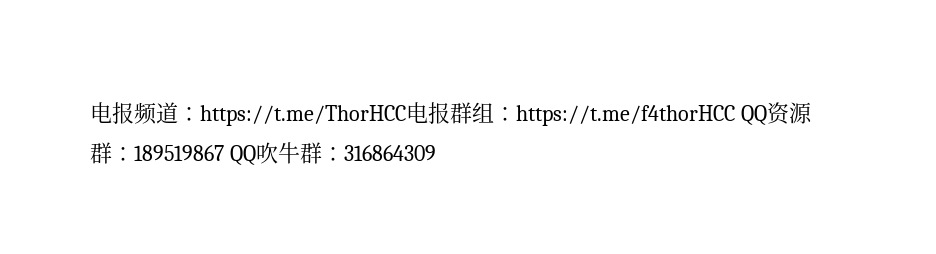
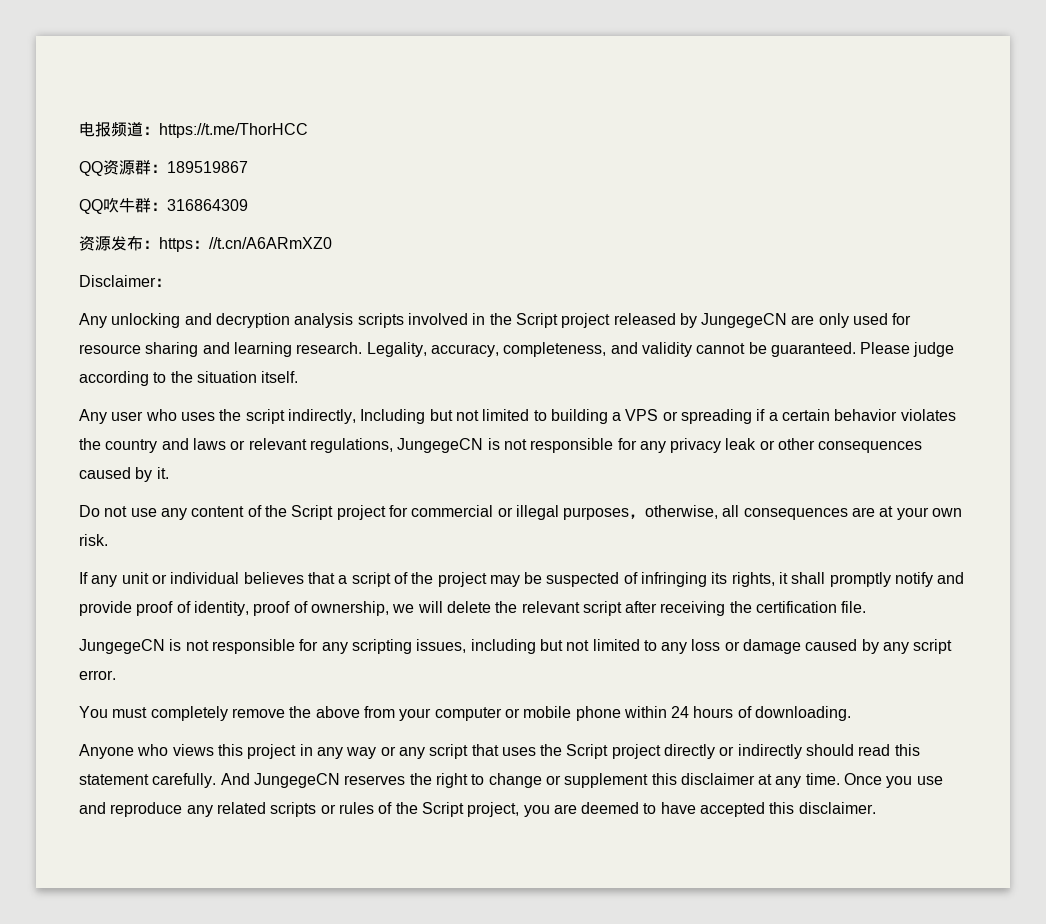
- 电报频道：https://t.me/ThorHCC电报群组：https://t.me/f4thorHCC QQ资源群：189519867 QQ吹牛群：316864309
+ 电报频道：https://t.me/ThorHCC
+ QQ资源群：189519867
+ QQ吹牛群：316864309
+ 资源发布：https：//t.cn/A6ARmXZ0
+ Disclaimer：
+ Any unlocking and decryption analysis scripts involved in the Script project released by JungegeCN are only used for resource sharing and learning research. Legality, accuracy, completeness, and validity cannot be guaranteed. Please judge according to the situation itself.
+ Any user who uses the script indirectly, Including but not limited to building a VPS or spreading if a certain behavior violates the country and laws or relevant regulations, JungegeCN is not responsible for any privacy leak or other consequences caused by it.
+ Do not use any content of the Script project for commercial or illegal purposes，otherwise, all consequences are at your own risk.
+ If any unit or individual believes that a script of the project may be suspected of infringing its rights, it shall promptly notify and provide proof of identity, proof of ownership, we will delete the relevant script after receiving the certification file.
+ JungegeCN is not responsible for any scripting issues, including but not limited to any loss or damage caused by any script error.
+ You must completely remove the above from your computer or mobile phone within 24 hours of downloading.
+ Anyone who views this project in any way or any script that uses the Script project directly or indirectly should read this statement carefully. And JungegeCN reserves the right to change or supplement this disclaimer at any time. Once you use and reproduce any related scripts or rules of the Script project, you are deemed to have accepted this disclaimer.

